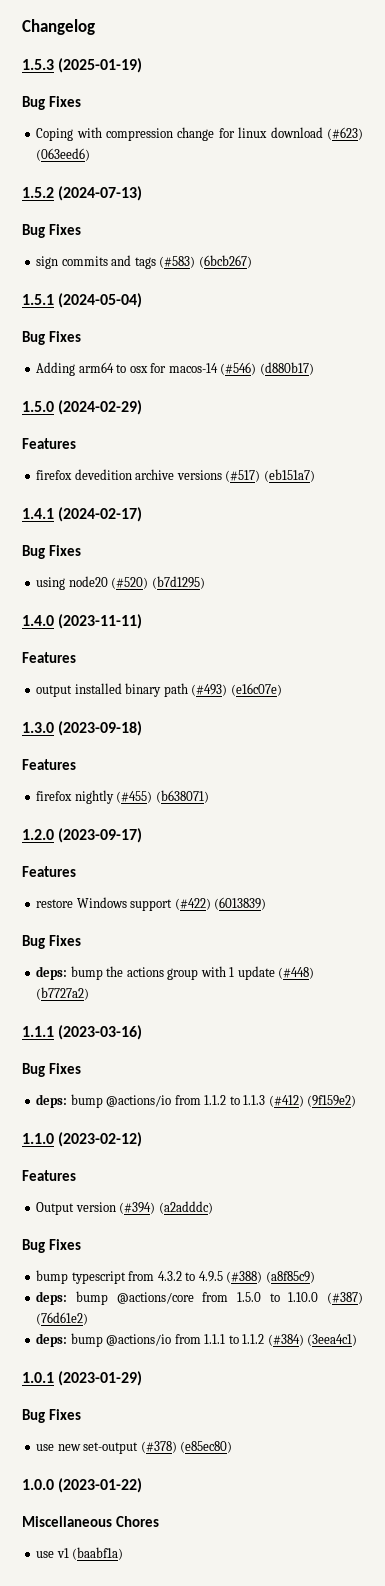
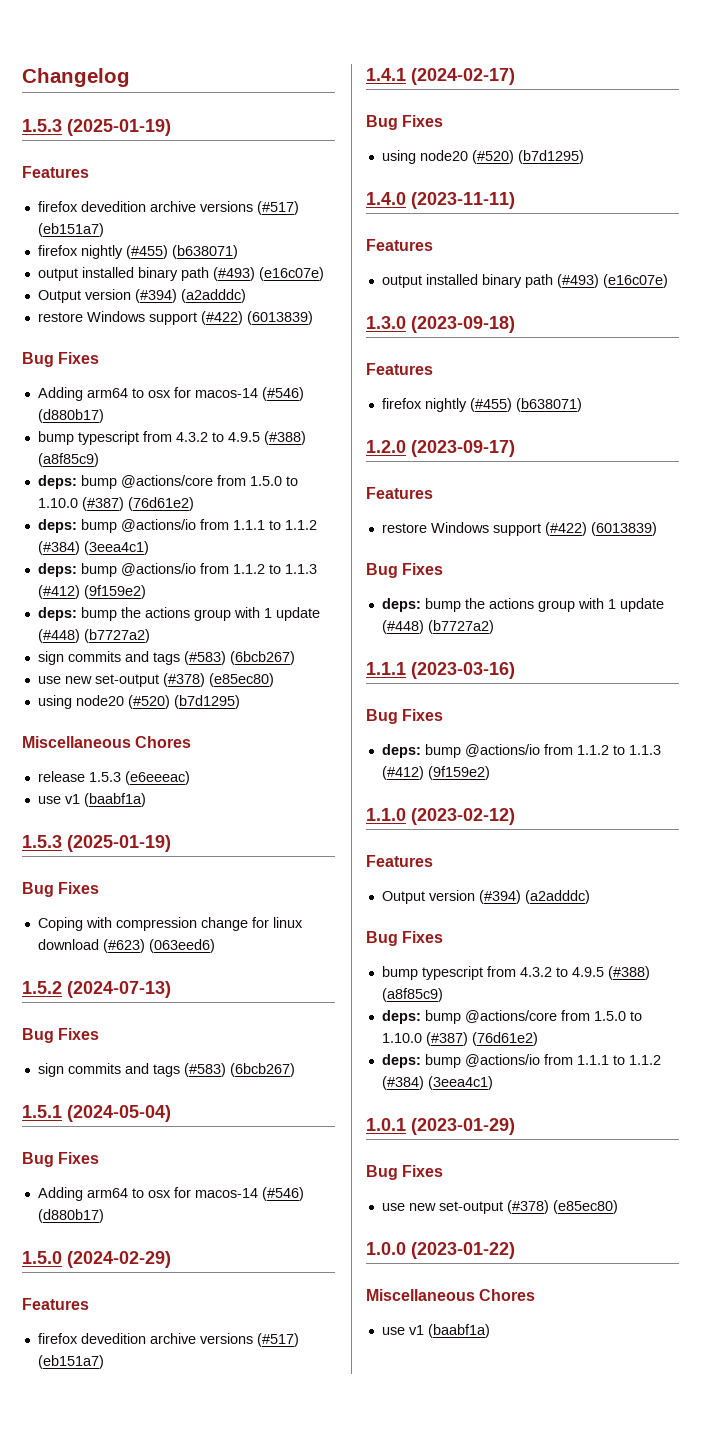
  Changelog
+ 1.5.3 (2025-01-19)
+ Features
+ firefox devedition archive versions (#517) (eb151a7)
+ firefox nightly (#455) (b638071)
+ output installed binary path (#493) (e16c07e)
+ Output version (#394) (a2adddc)
+ restore Windows support (#422) (6013839)
+ Bug Fixes
+ Adding arm64 to osx for macos-14 (#546) (d880b17)
+ bump typescript from 4.3.2 to 4.9.5 (#388) (a8f85c9)
+ deps: bump @actions/core from 1.5.0 to 1.10.0 (#387) (76d61e2)
+ deps: bump @actions/io from 1.1.1 to 1.1.2 (#384) (3eea4c1)
+ deps: bump @actions/io from 1.1.2 to 1.1.3 (#412) (9f159e2)
+ deps: bump the actions group with 1 update (#448) (b7727a2)
+ sign commits and tags (#583) (6bcb267)
+ use new set-output (#378) (e85ec80)
+ using node20 (#520) (b7d1295)
+ Miscellaneous Chores
+ release 1.5.3 (e6eeeac)
+ use v1 (baabf1a)

